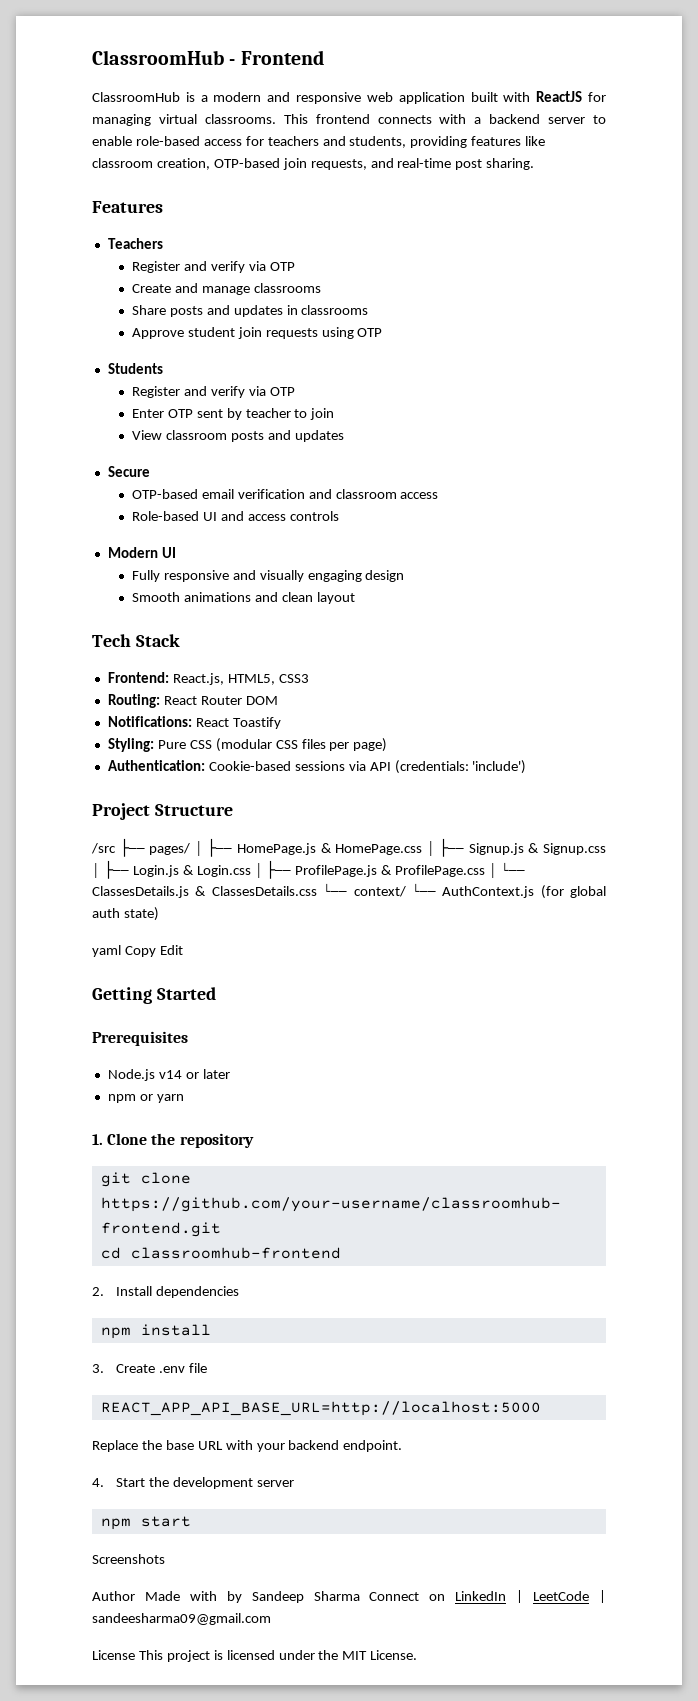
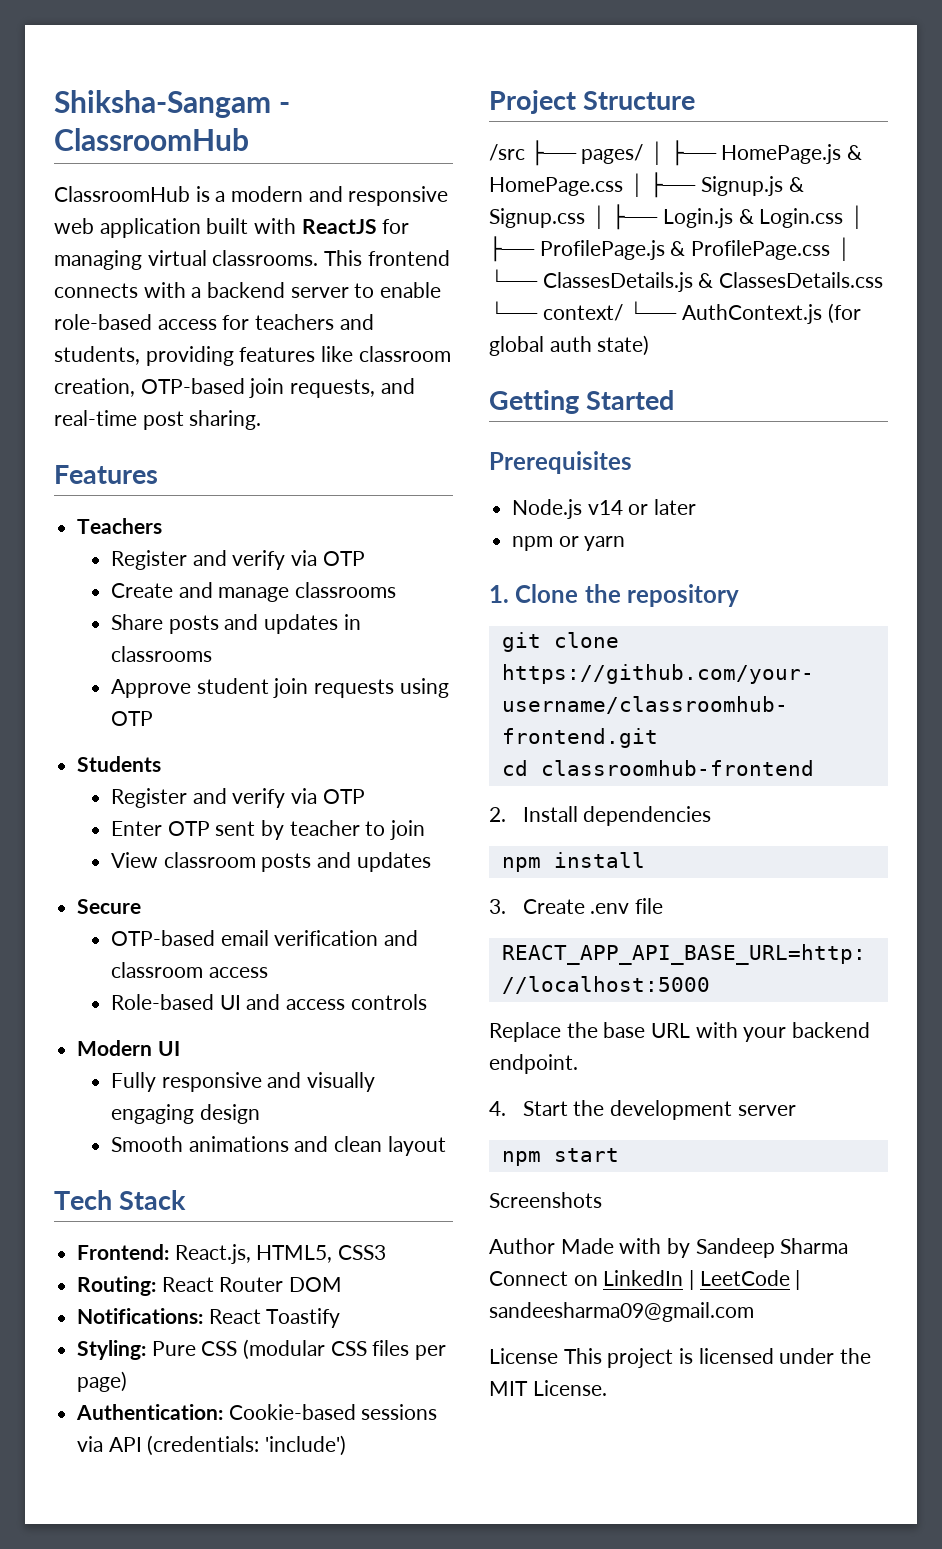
- ClassroomHub - Frontend
+ Shiksha-Sangam - ClassroomHub
- yaml Copy Edit

